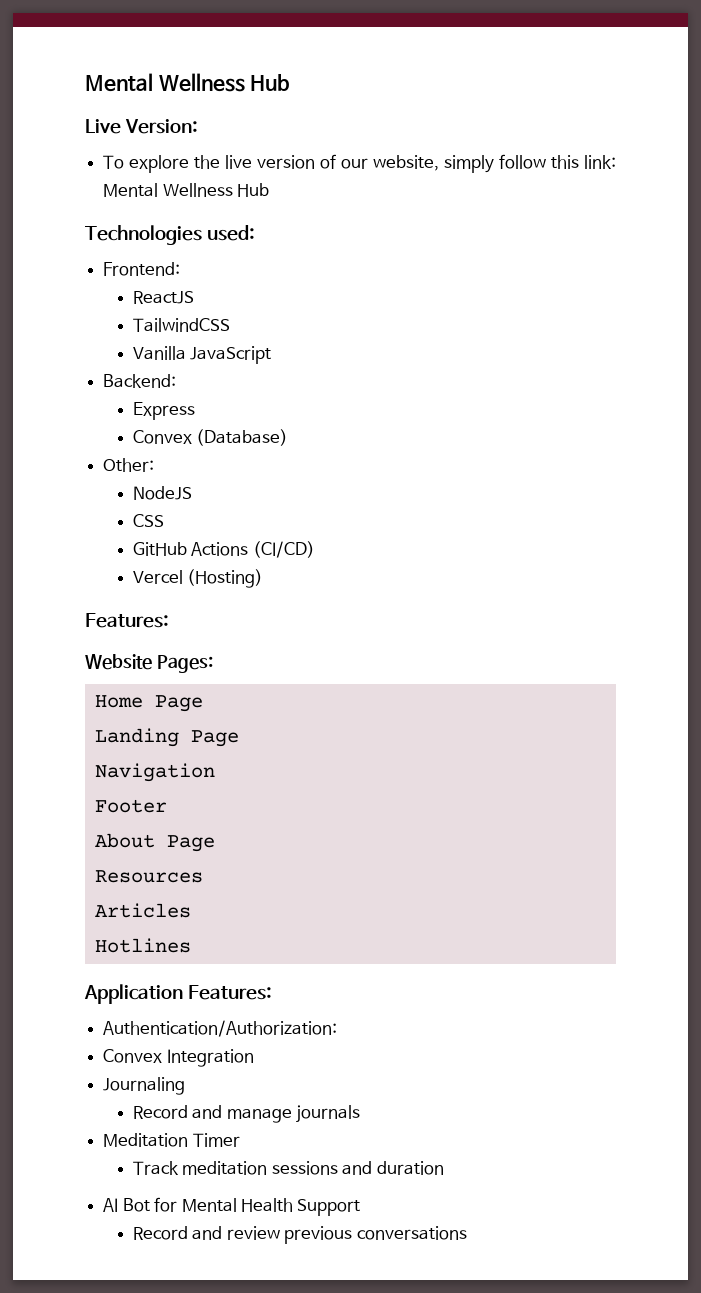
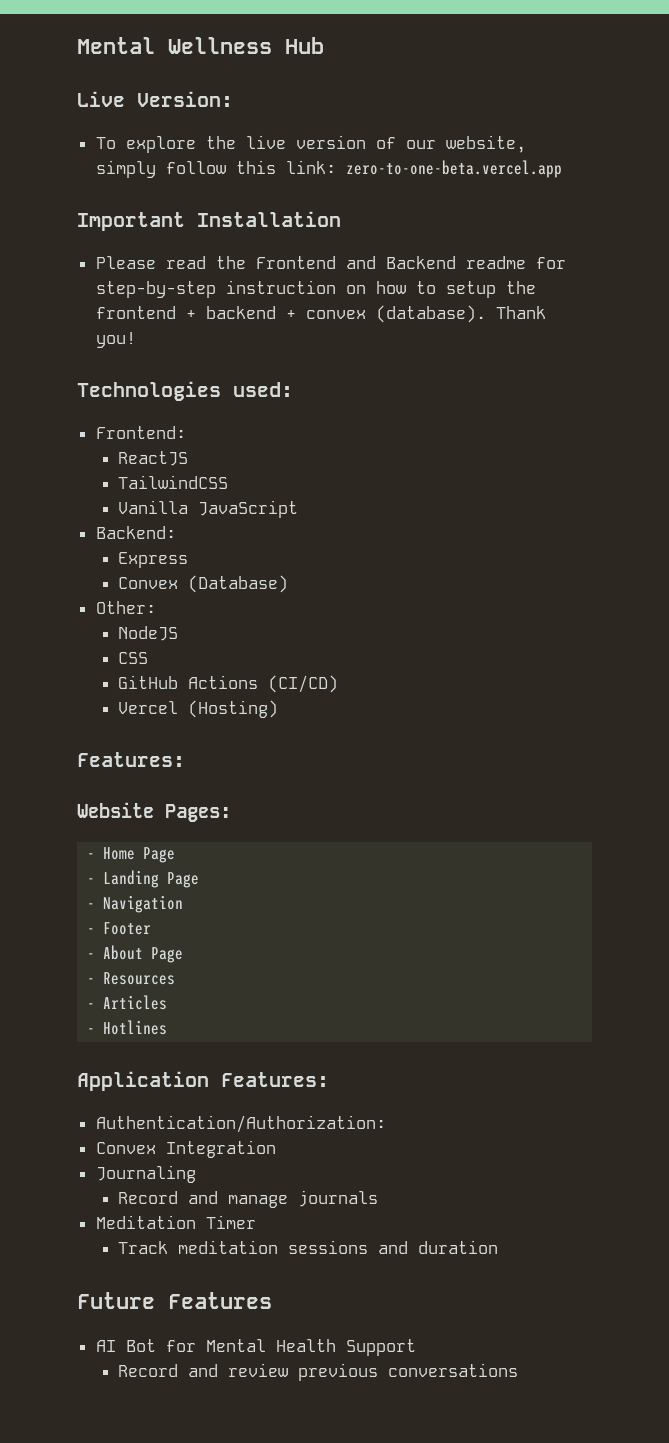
- To explore the live version of our website, simply follow this link: Mental Wellness Hub
+ To explore the live version of our website, simply follow this link: zero-to-one-beta.vercel.app
+ Important Installation
+ Please read the Frontend and Backend readme for step-by-step instruction on how to setup the frontend + backend + convex (database). Thank you!
- Home Page
+ - Home Page
- Landing Page
+ - Landing Page
- Navigation
+ - Navigation
- Footer
+ - Footer
- About Page
+ - About Page
- Resources
+ - Resources
- Articles
+ - Articles
- Hotlines
+ - Hotlines
+ Future Features

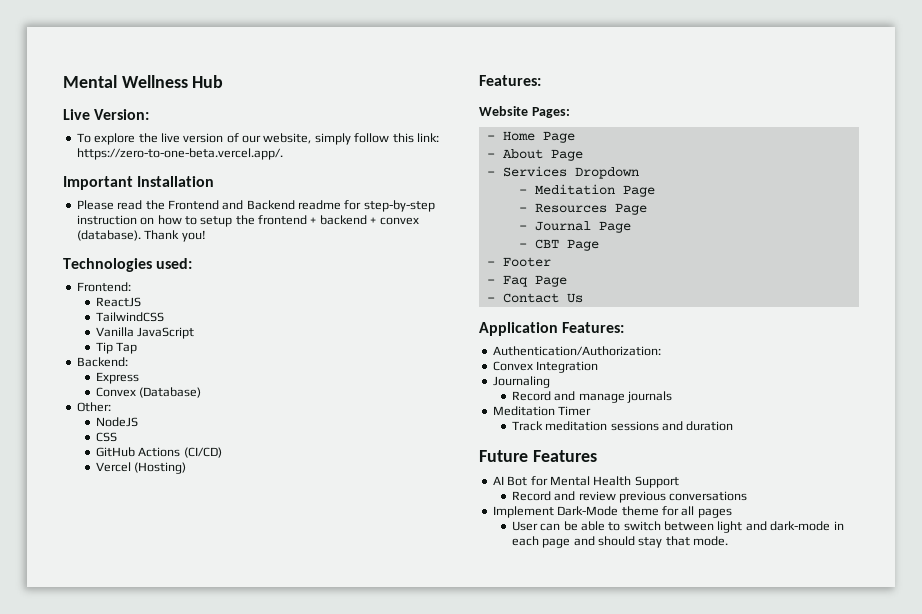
- To explore the live version of our website, simply follow this link: zero-to-one-beta.vercel.app
+ To explore the live version of our website, simply follow this link: https://zero-to-one-beta.vercel.app/.
+ Tip Tap
- - Landing Page
- - Navigation
+ - About Page
+ - Services Dropdown
+ - Meditation Page
+ - Resources Page
+ - Journal Page
+ - CBT Page
- - About Page
- - Resources
- - Articles
- - Hotlines
+ - Faq Page
+ - Contact Us
+ Implement Dark-Mode theme for all pages
+ User can be able to switch between light and dark-mode in each page and should stay that mode.

